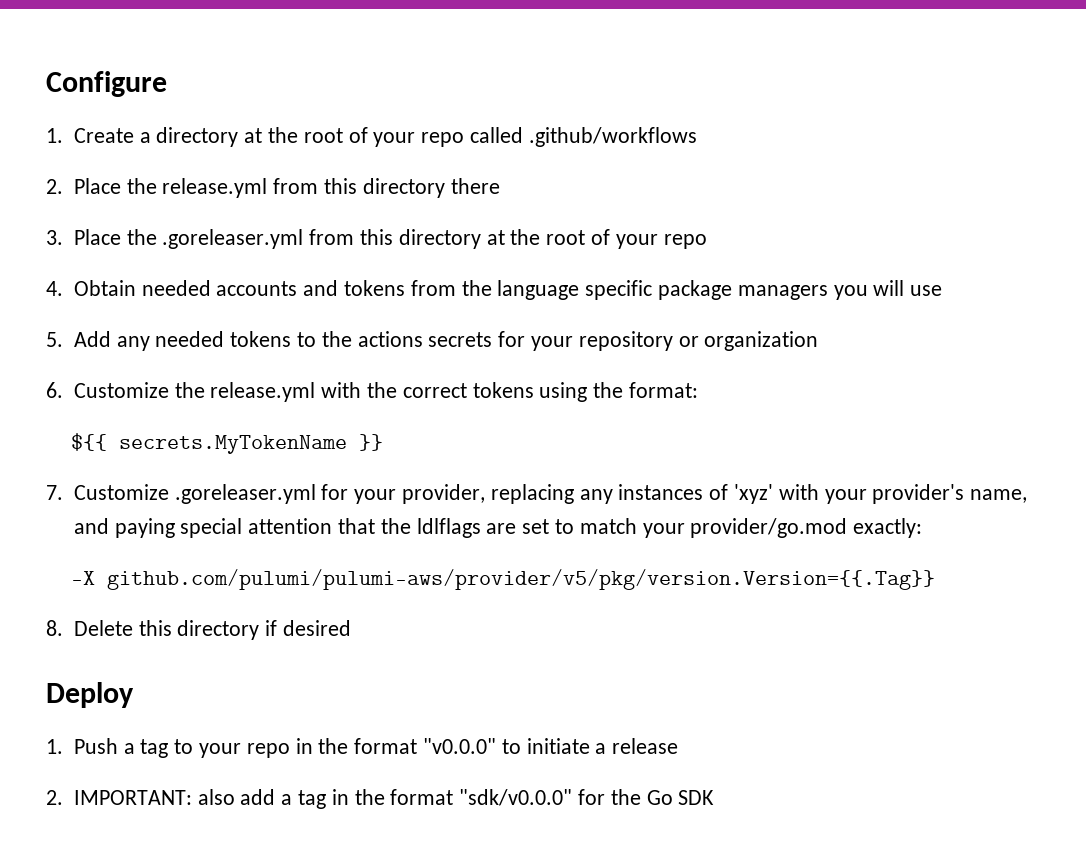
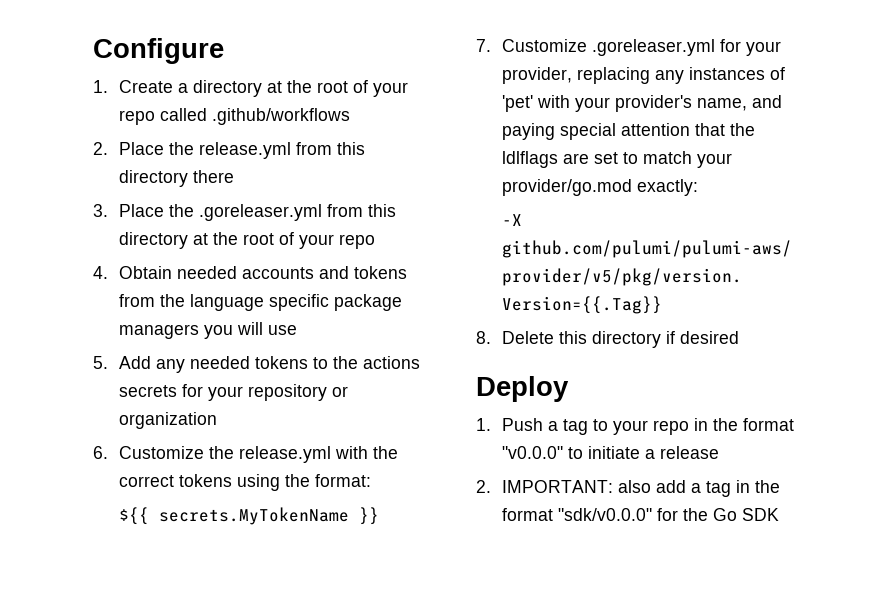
- 7. Customize .goreleaser.yml for your provider, replacing any instances of 'xyz' with your provider's name, and paying special attention that the ldlflags are set to match your provider/go.mod exactly:
+ 7. Customize .goreleaser.yml for your provider, replacing any instances of 'pet' with your provider's name, and paying special attention that the ldlflags are set to match your provider/go.mod exactly:

